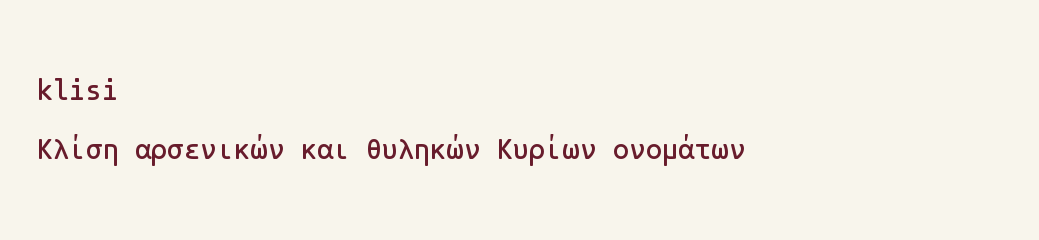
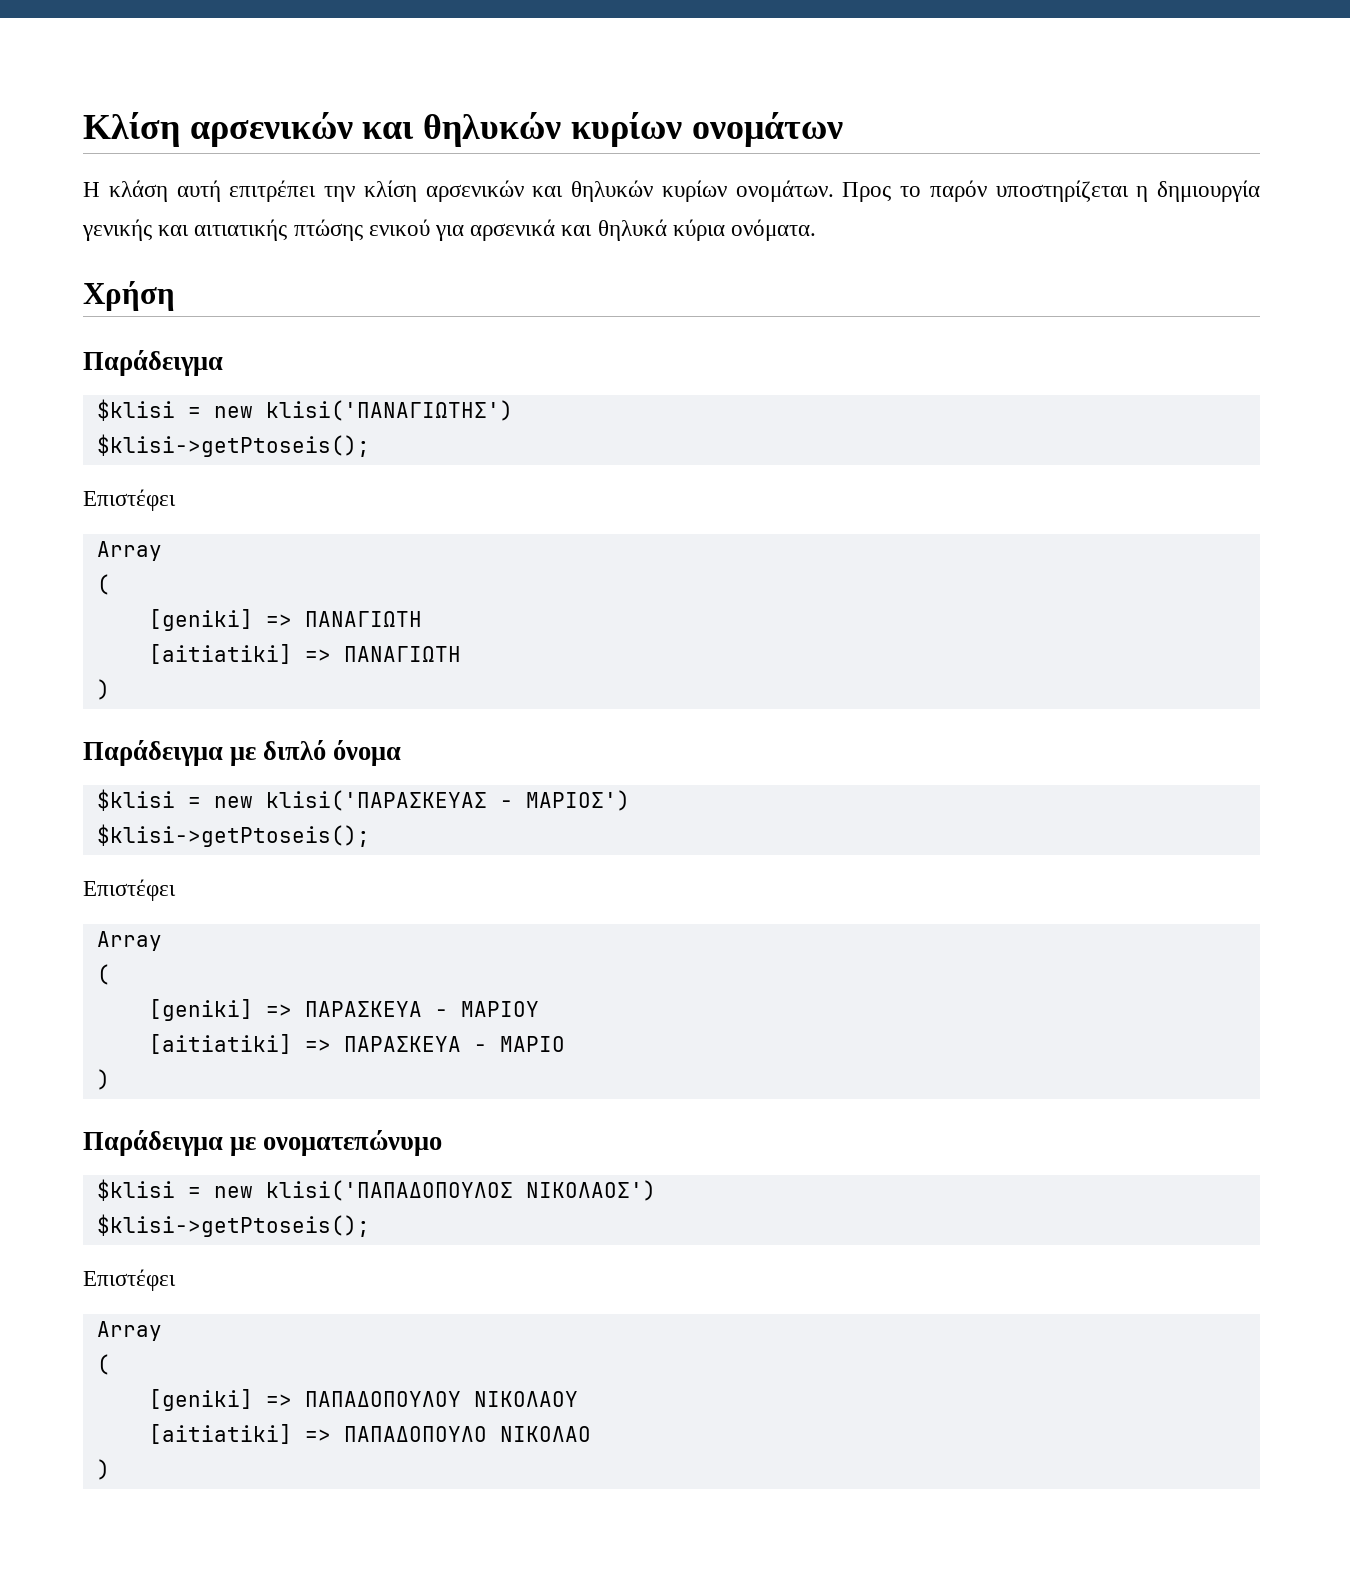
- klisi
- Κλίση αρσενικών και θυληκών Κυρίων ονομάτων
+ Κλίση αρσενικών και θηλυκών κυρίων ονομάτων
+ Η κλάση αυτή επιτρέπει την κλίση αρσενικών και θηλυκών κυρίων ονομάτων. Προς το παρόν υποστηρίζεται η δημιουργία γενικής και αιτιατικής πτώσης ενικού για αρσενικά και θηλυκά κύρια ονόματα.
+ Χρήση
+ Παράδειγμα
+ $klisi = new klisi('ΠΑΝΑΓΙΩΤΗΣ')
+ $klisi->getPtoseis();
+ Επιστέφει
+ Array
+ (
+ [geniki] => ΠΑΝΑΓΙΩΤΗ
+ [aitiatiki] => ΠΑΝΑΓΙΩΤΗ
+ )
+ Παράδειγμα με διπλό όνομα
+ $klisi = new klisi('ΠΑΡΑΣΚΕΥΑΣ - ΜΑΡΙΟΣ')
+ $klisi->getPtoseis();
+ Επιστέφει
+ Array
+ (
+ [geniki] => ΠΑΡΑΣΚΕΥΑ - ΜΑΡΙΟΥ
+ [aitiatiki] => ΠΑΡΑΣΚΕΥΑ - ΜΑΡΙΟ
+ )
+ Παράδειγμα με ονοματεπώνυμο
+ $klisi = new klisi('ΠΑΠΑΔΟΠΟΥΛΟΣ ΝΙΚΟΛΑΟΣ')
+ $klisi->getPtoseis();
+ Επιστέφει
+ Array
+ (
+ [geniki] => ΠΑΠΑΔΟΠΟΥΛΟΥ ΝΙΚΟΛΑΟΥ
+ [aitiatiki] => ΠΑΠΑΔΟΠΟΥΛΟ ΝΙΚΟΛΑΟ
+ )

